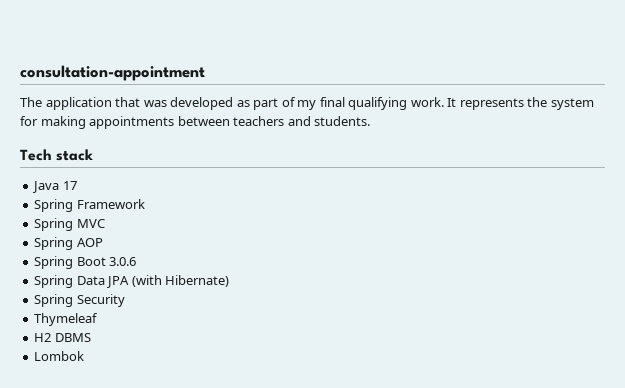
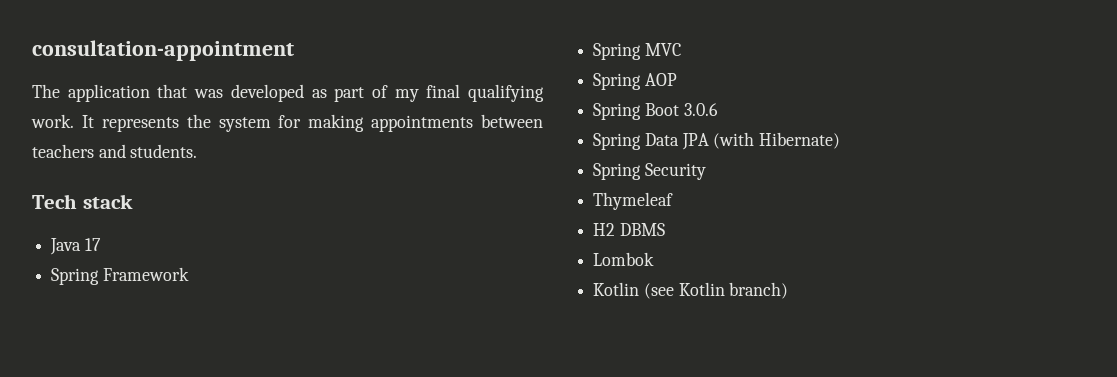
+ Kotlin (see Kotlin branch)

